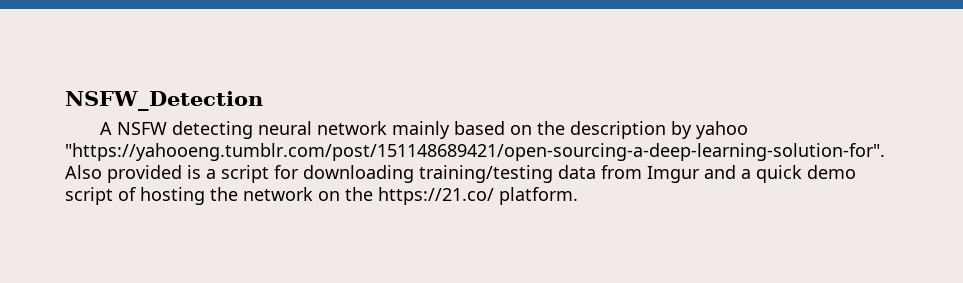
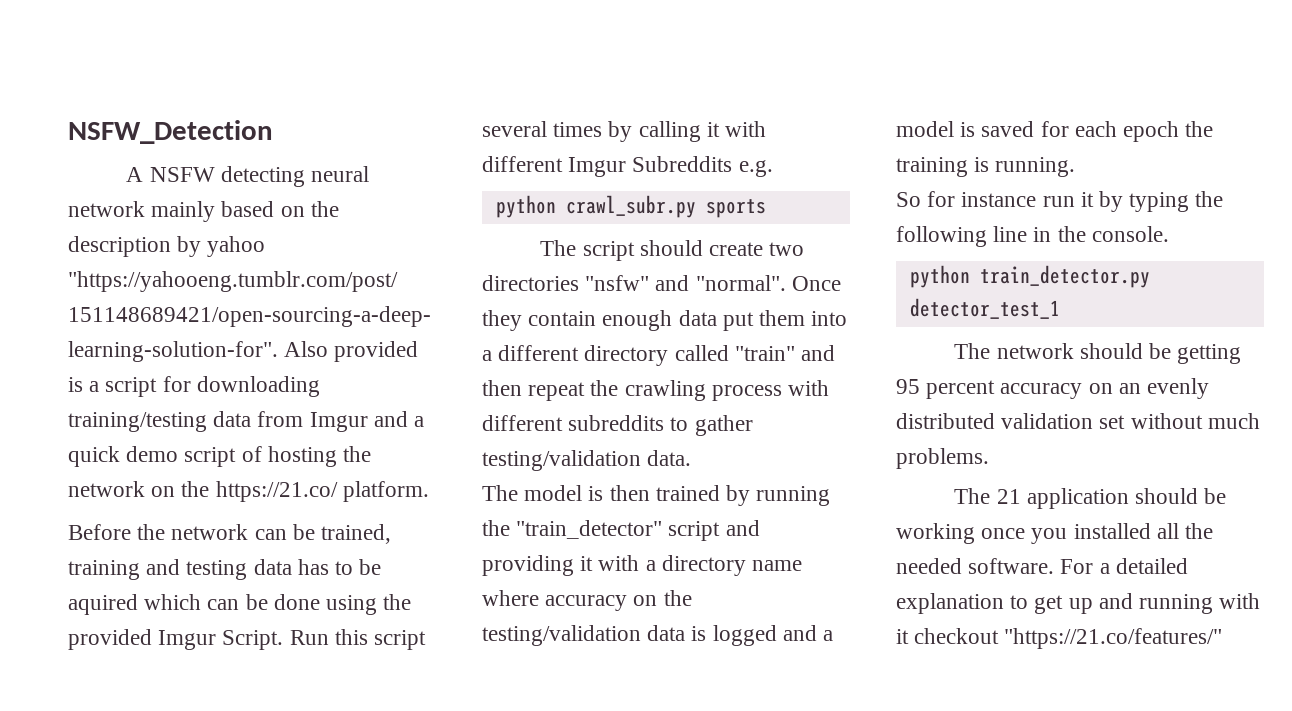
+ Before the network can be trained, training and testing data has to be aquired which can be done using the provided Imgur Script. Run this script several times by calling it with different Imgur Subreddits e.g.
+ python crawl_subr.py sports
+ The script should create two directories "nsfw" and "normal". Once they contain enough data put them into a different directory called "train" and then repeat the crawling process with different subreddits to gather testing/validation data.
+ The model is then trained by running the "train_detector" script and providing it with a directory name where accuracy on the testing/validation data is logged and a model is saved for each epoch the training is running.
+ So for instance run it by typing the following line in the console.
+ python train_detector.py detector_test_1
+ The network should be getting 95 percent accuracy on an evenly distributed validation set without much problems.
+ The 21 application should be working once you installed all the needed software. For a detailed explanation to get up and running with it checkout "https://21.co/features/"

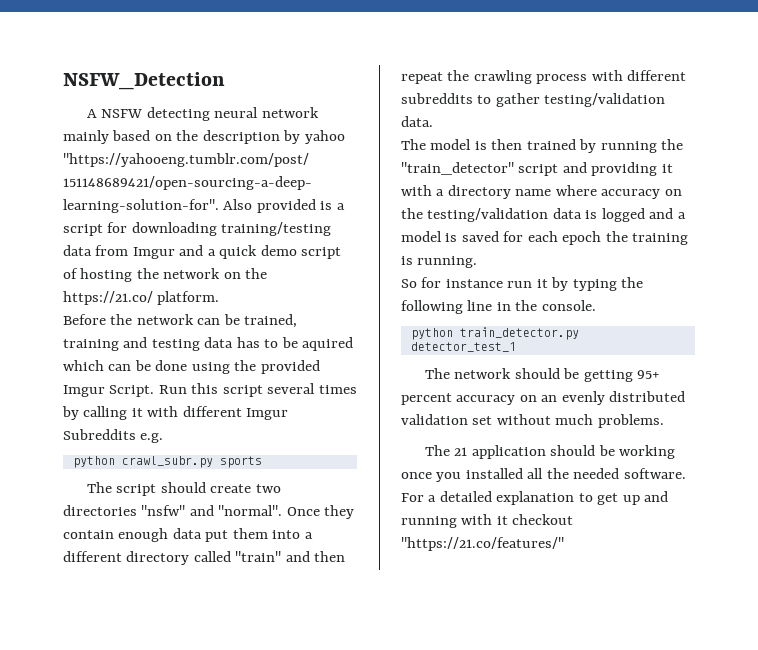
- The network should be getting 95 percent accuracy on an evenly distributed validation set without much problems.
+ The network should be getting 95+ percent accuracy on an evenly distributed validation set without much problems.

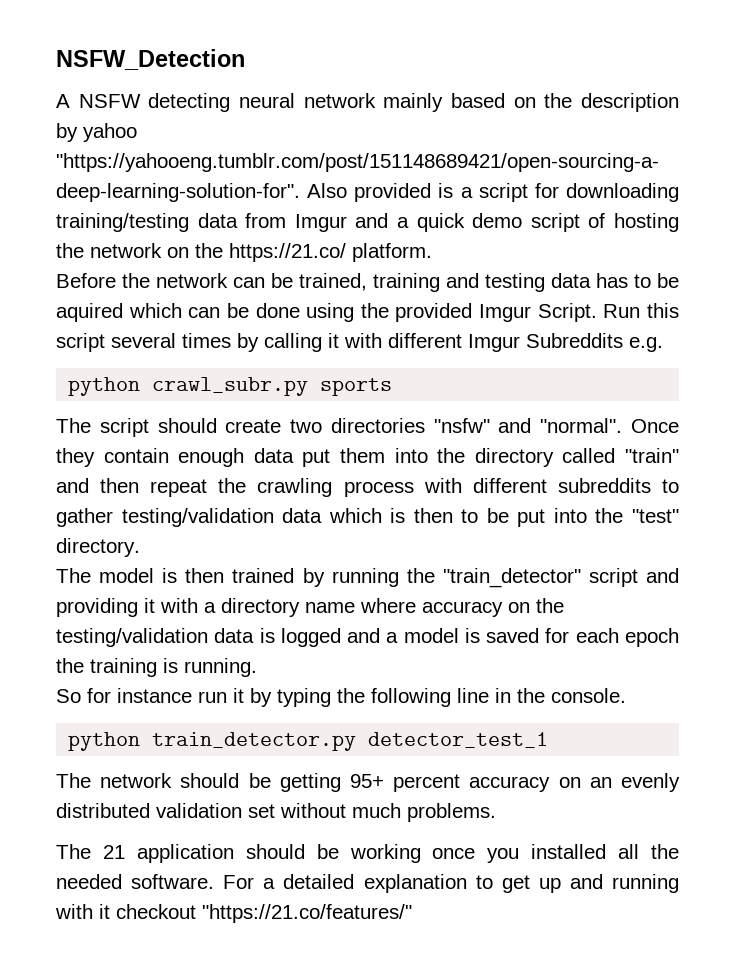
- Once they contain enough data put them into a different directory called "train" and then repeat the crawling process with different subreddits to gather testing/validation data.
+ Once they contain enough data put them into the directory called "train" and then repeat the crawling process with different subreddits to gather testing/validation data which is then to be put into the "test" directory.

